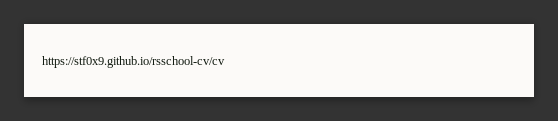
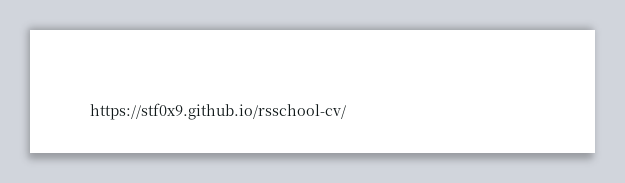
- https://stf0x9.github.io/rsschool-cv/cv
+ https://stf0x9.github.io/rsschool-cv/

